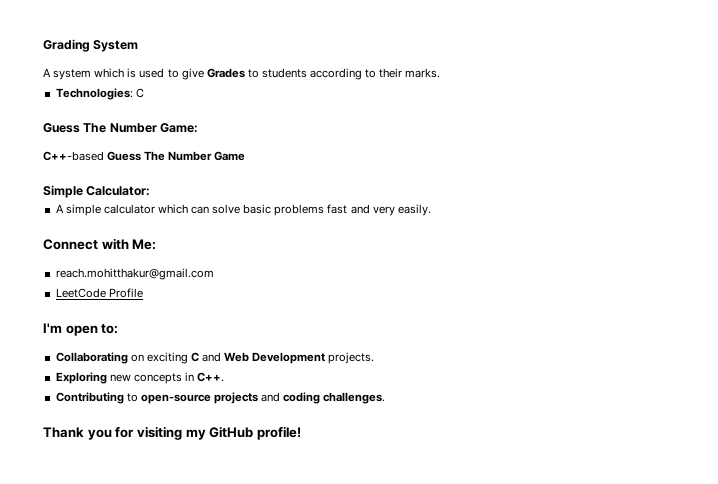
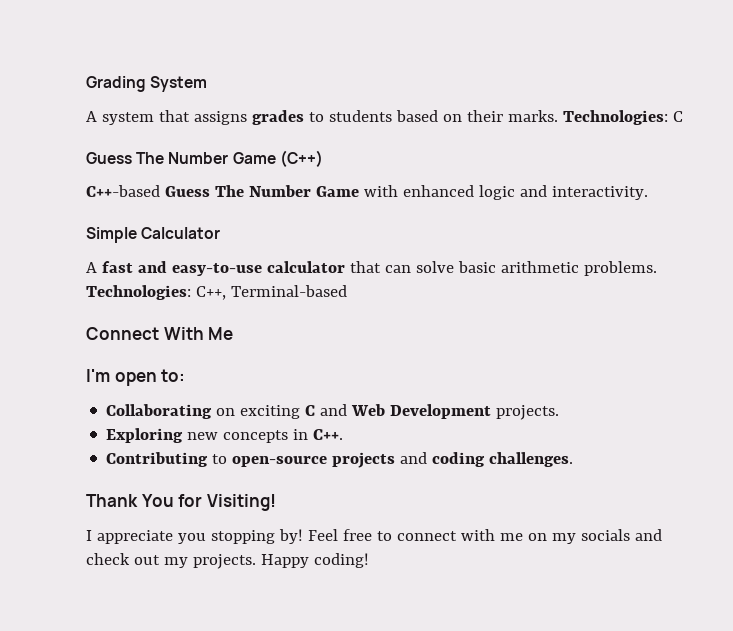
- A system which is used to give Grades to students according to their marks.
- Technologies: C
+ A system that assigns grades to students based on their marks. Technologies: C
- Guess The Number Game:
+ Guess The Number Game (C++)
- C++-based Guess The Number Game
+ C++-based Guess The Number Game with enhanced logic and interactivity.
- Simple Calculator:
- A simple calculator which can solve basic problems fast and very easily.
- Connect with Me:
- reach.mohitthakur@gmail.com
- LeetCode Profile
+ Simple Calculator
+ A fast and easy-to-use calculator that can solve basic arithmetic problems. Technologies: C++, Terminal-based
+ Connect With Me
- Thank you for visiting my GitHub profile!
+ Thank You for Visiting!
+ I appreciate you stopping by! Feel free to connect with me on my socials and check out my projects. Happy coding!

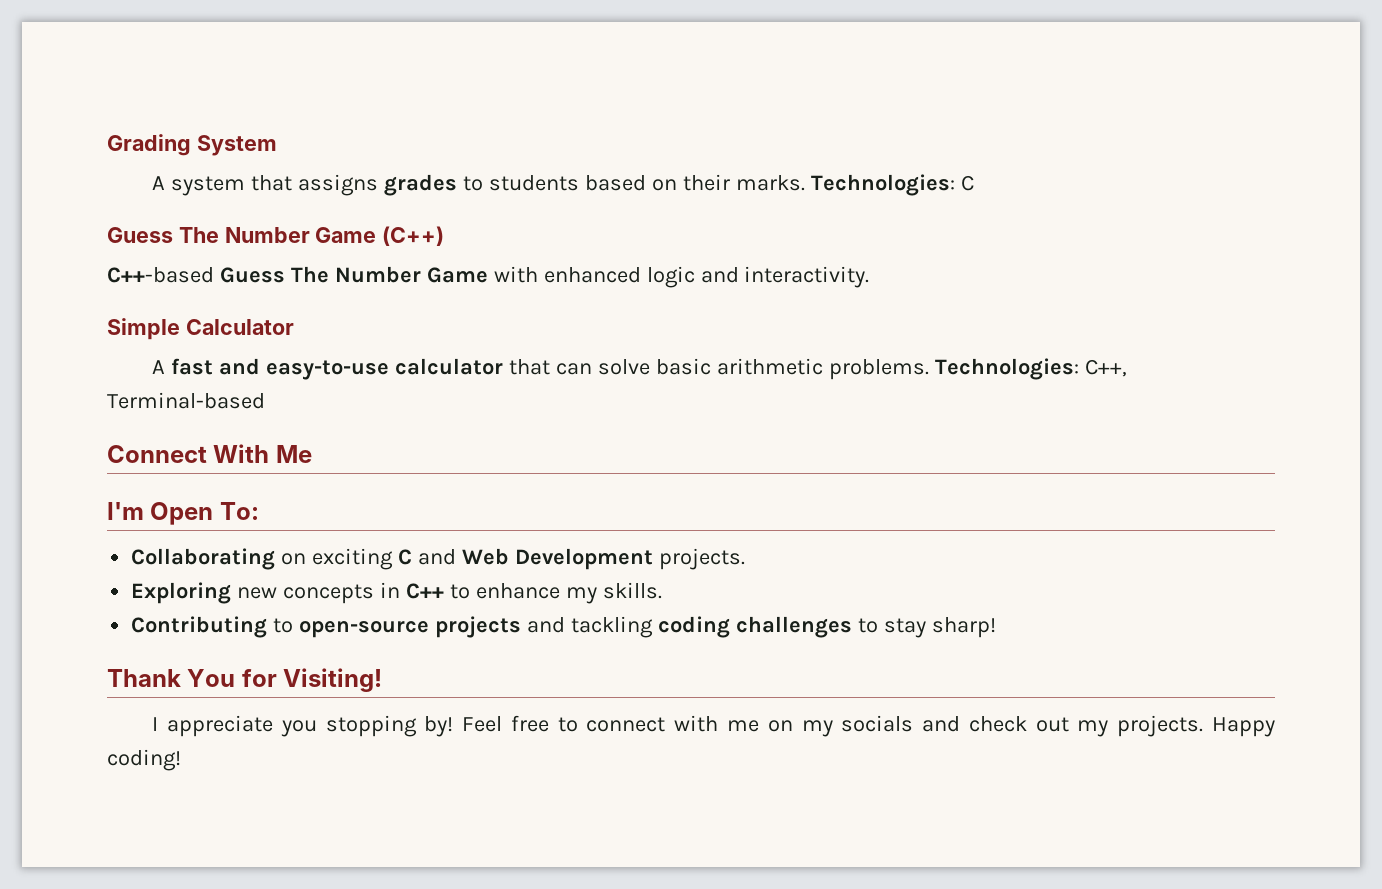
- I'm open to:
+ I'm Open To:
- Exploring new concepts in C++.
+ Exploring new concepts in C++ to enhance my skills.
- Contributing to open-source projects and coding challenges.
+ Contributing to open-source projects and tackling coding challenges to stay sharp!

